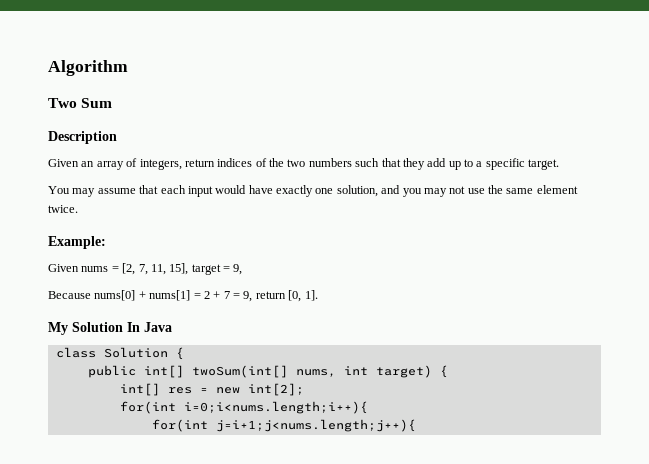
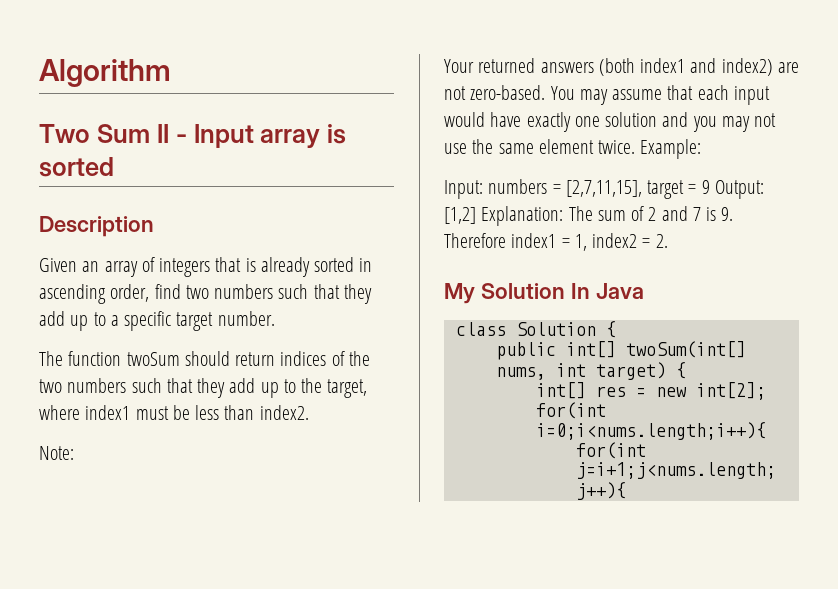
- Two Sum
+ Two Sum II - Input array is sorted
- Given an array of integers, return indices of the two numbers such that they add up to a specific target.
- You may assume that each input would have exactly one solution, and you may not use the same element twice.
- Example:
+ Given an array of integers that is already sorted in ascending order, find two numbers such that they add up to a specific target number.
+ The function twoSum should return indices of the two numbers such that they add up to the target, where index1 must be less than index2.
+ Note:
+ Your returned answers (both index1 and index2) are not zero-based. You may assume that each input would have exactly one solution and you may not use the same element twice. Example:
- Given nums = [2, 7, 11, 15], target = 9,
- Because nums[0] + nums[1] = 2 + 7 = 9, return [0, 1].
+ Input: numbers = [2,7,11,15], target = 9 Output: [1,2] Explanation: The sum of 2 and 7 is 9. Therefore index1 = 1, index2 = 2.

